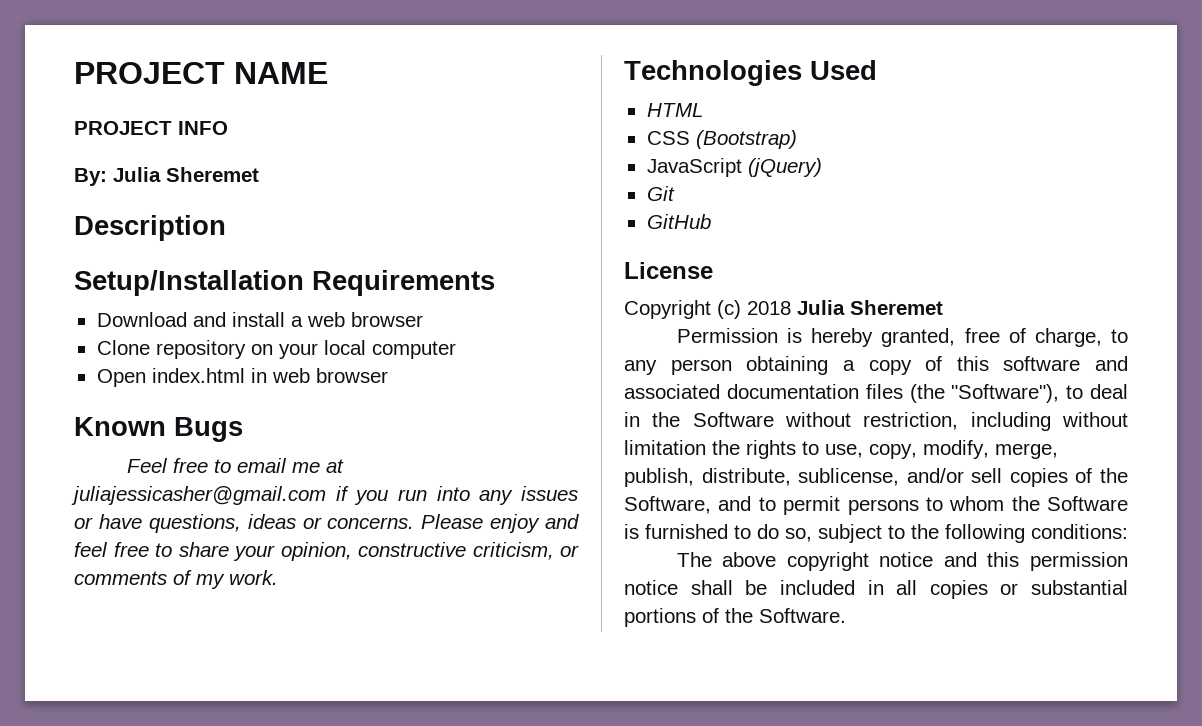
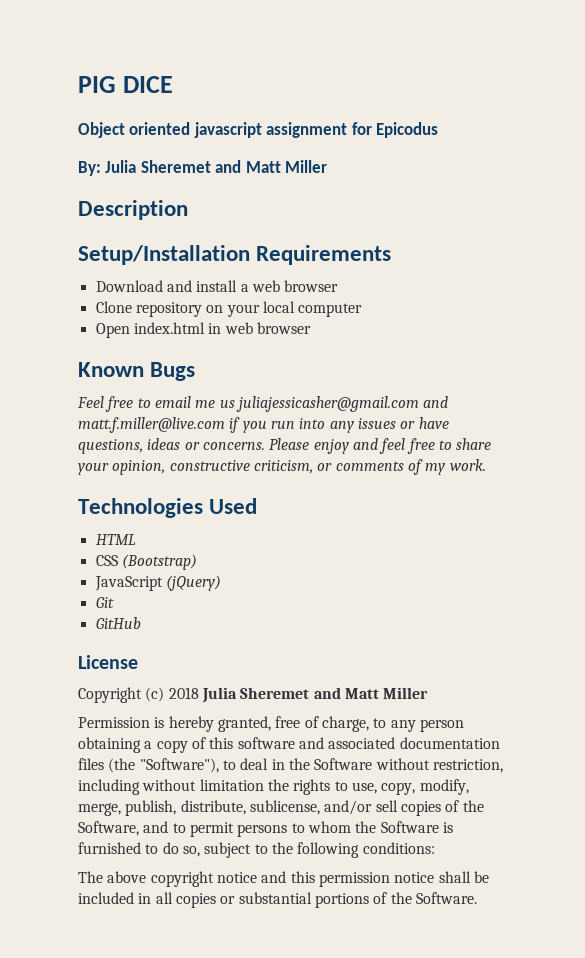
- PROJECT NAME
- PROJECT INFO
+ PIG DICE
+ Object oriented javascript assignment for Epicodus
- By: Julia Sheremet
+ By: Julia Sheremet and Matt Miller
- Feel free to email me at juliajessicasher@gmail.com if you run into any issues or have questions, ideas or concerns.
+ Feel free to email me us juliajessicasher@gmail.com and matt.f.miller@live.com if you run into any issues or have questions, ideas or concerns.
- Copyright (c) 2018 Julia Sheremet
+ Copyright (c) 2018 Julia Sheremet and Matt Miller

